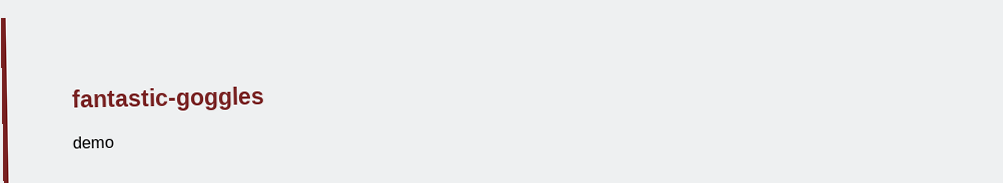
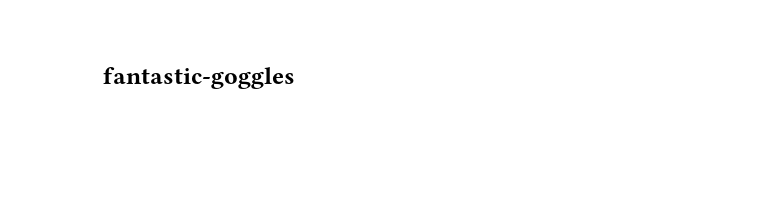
- demo

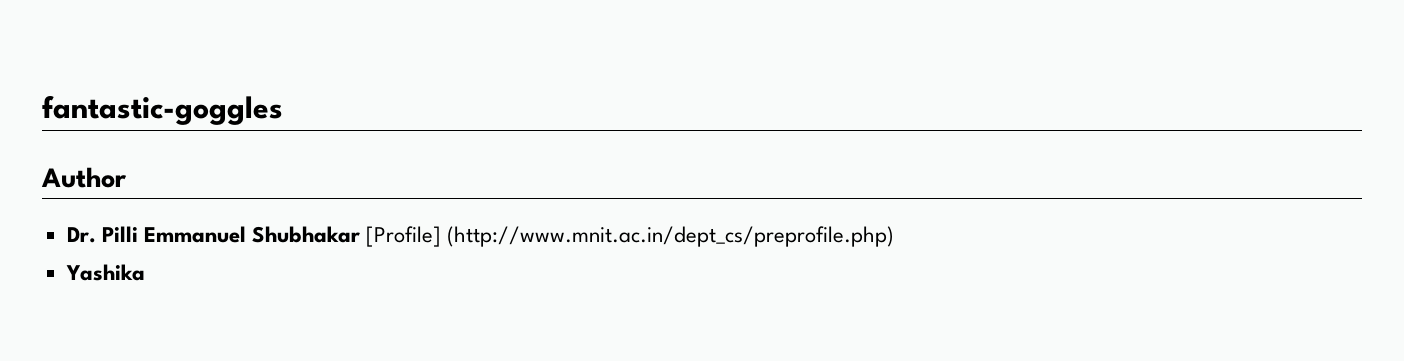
+ Author
+ Dr. Pilli Emmanuel Shubhakar [Profile] (http://www.mnit.ac.in/dept_cs/preprofile.php)
+ Yashika

